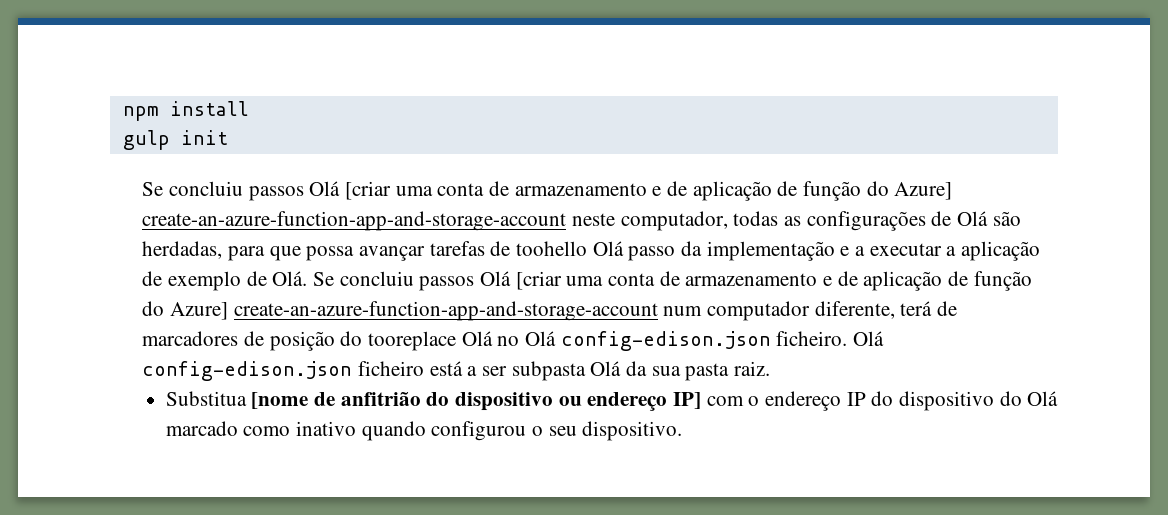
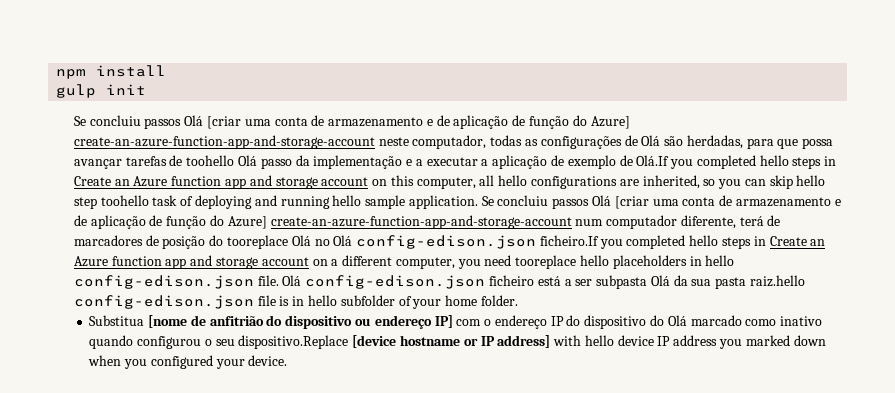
- Se concluiu passos Olá [criar uma conta de armazenamento e de aplicação de função do Azure] create-an-azure-function-app-and-storage-account neste computador, todas as configurações de Olá são herdadas, para que possa avançar tarefas de toohello Olá passo da implementação e a executar a aplicação de exemplo de Olá. Se concluiu passos Olá [criar uma conta de armazenamento e de aplicação de função do Azure] create-an-azure-function-app-and-storage-account num computador diferente, terá de marcadores de posição do tooreplace Olá no Olá config-edison.json ficheiro.
+ Se concluiu passos Olá [criar uma conta de armazenamento e de aplicação de função do Azure] create-an-azure-function-app-and-storage-account neste computador, todas as configurações de Olá são herdadas, para que possa avançar tarefas de toohello Olá passo da implementação e a executar a aplicação de exemplo de Olá.If you completed hello steps in Create an Azure function app and storage account on this computer, all hello configurations are inherited, so you can skip hello step toohello task of deploying and running hello sample application. Se concluiu passos Olá [criar uma conta de armazenamento e de aplicação de função do Azure] create-an-azure-function-app-and-storage-account num computador diferente, terá de marcadores de posição do tooreplace Olá no Olá config-edison.json ficheiro.If you completed hello steps in Create an Azure function app and storage account on a different computer, you need tooreplace hello placeholders in hello config-edison.json file.
- Olá config-edison.json ficheiro está a ser subpasta Olá da sua pasta raiz.
+ Olá config-edison.json ficheiro está a ser subpasta Olá da sua pasta raiz.hello config-edison.json file is in hello subfolder of your home folder.
- Substitua [nome de anfitrião do dispositivo ou endereço IP] com o endereço IP do dispositivo do Olá marcado como inativo quando configurou o seu dispositivo.
+ Substitua [nome de anfitrião do dispositivo ou endereço IP] com o endereço IP do dispositivo do Olá marcado como inativo quando configurou o seu dispositivo.Replace [device hostname or IP address] with hello device IP address you marked down when you configured your device.

